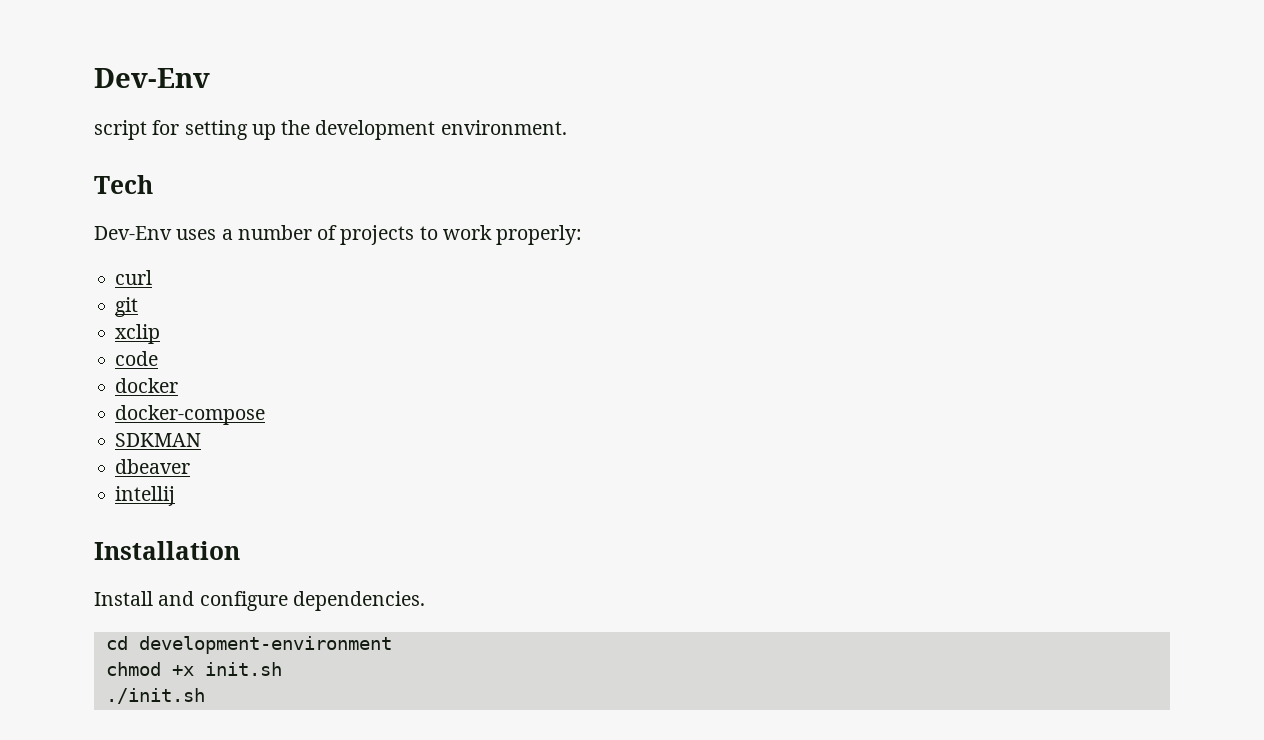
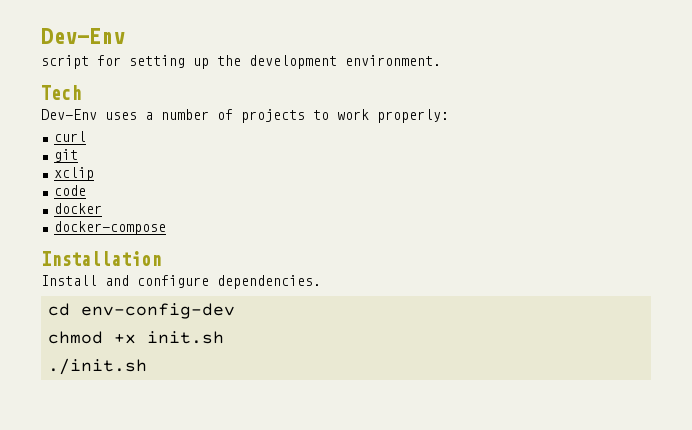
- SDKMAN
- dbeaver
- intellij
- cd development-environment
+ cd env-config-dev

